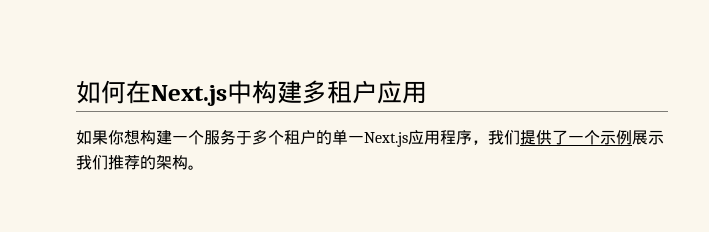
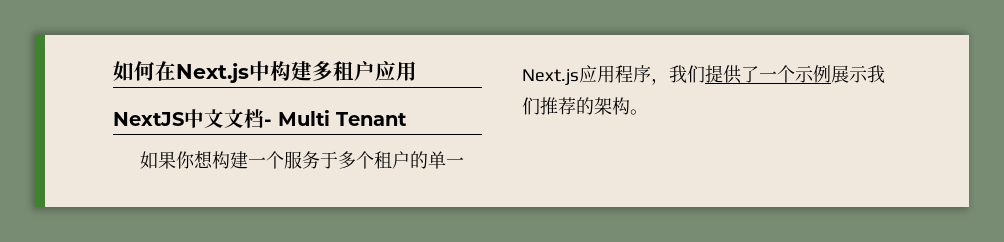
+ NextJS中文文档- Multi Tenant

